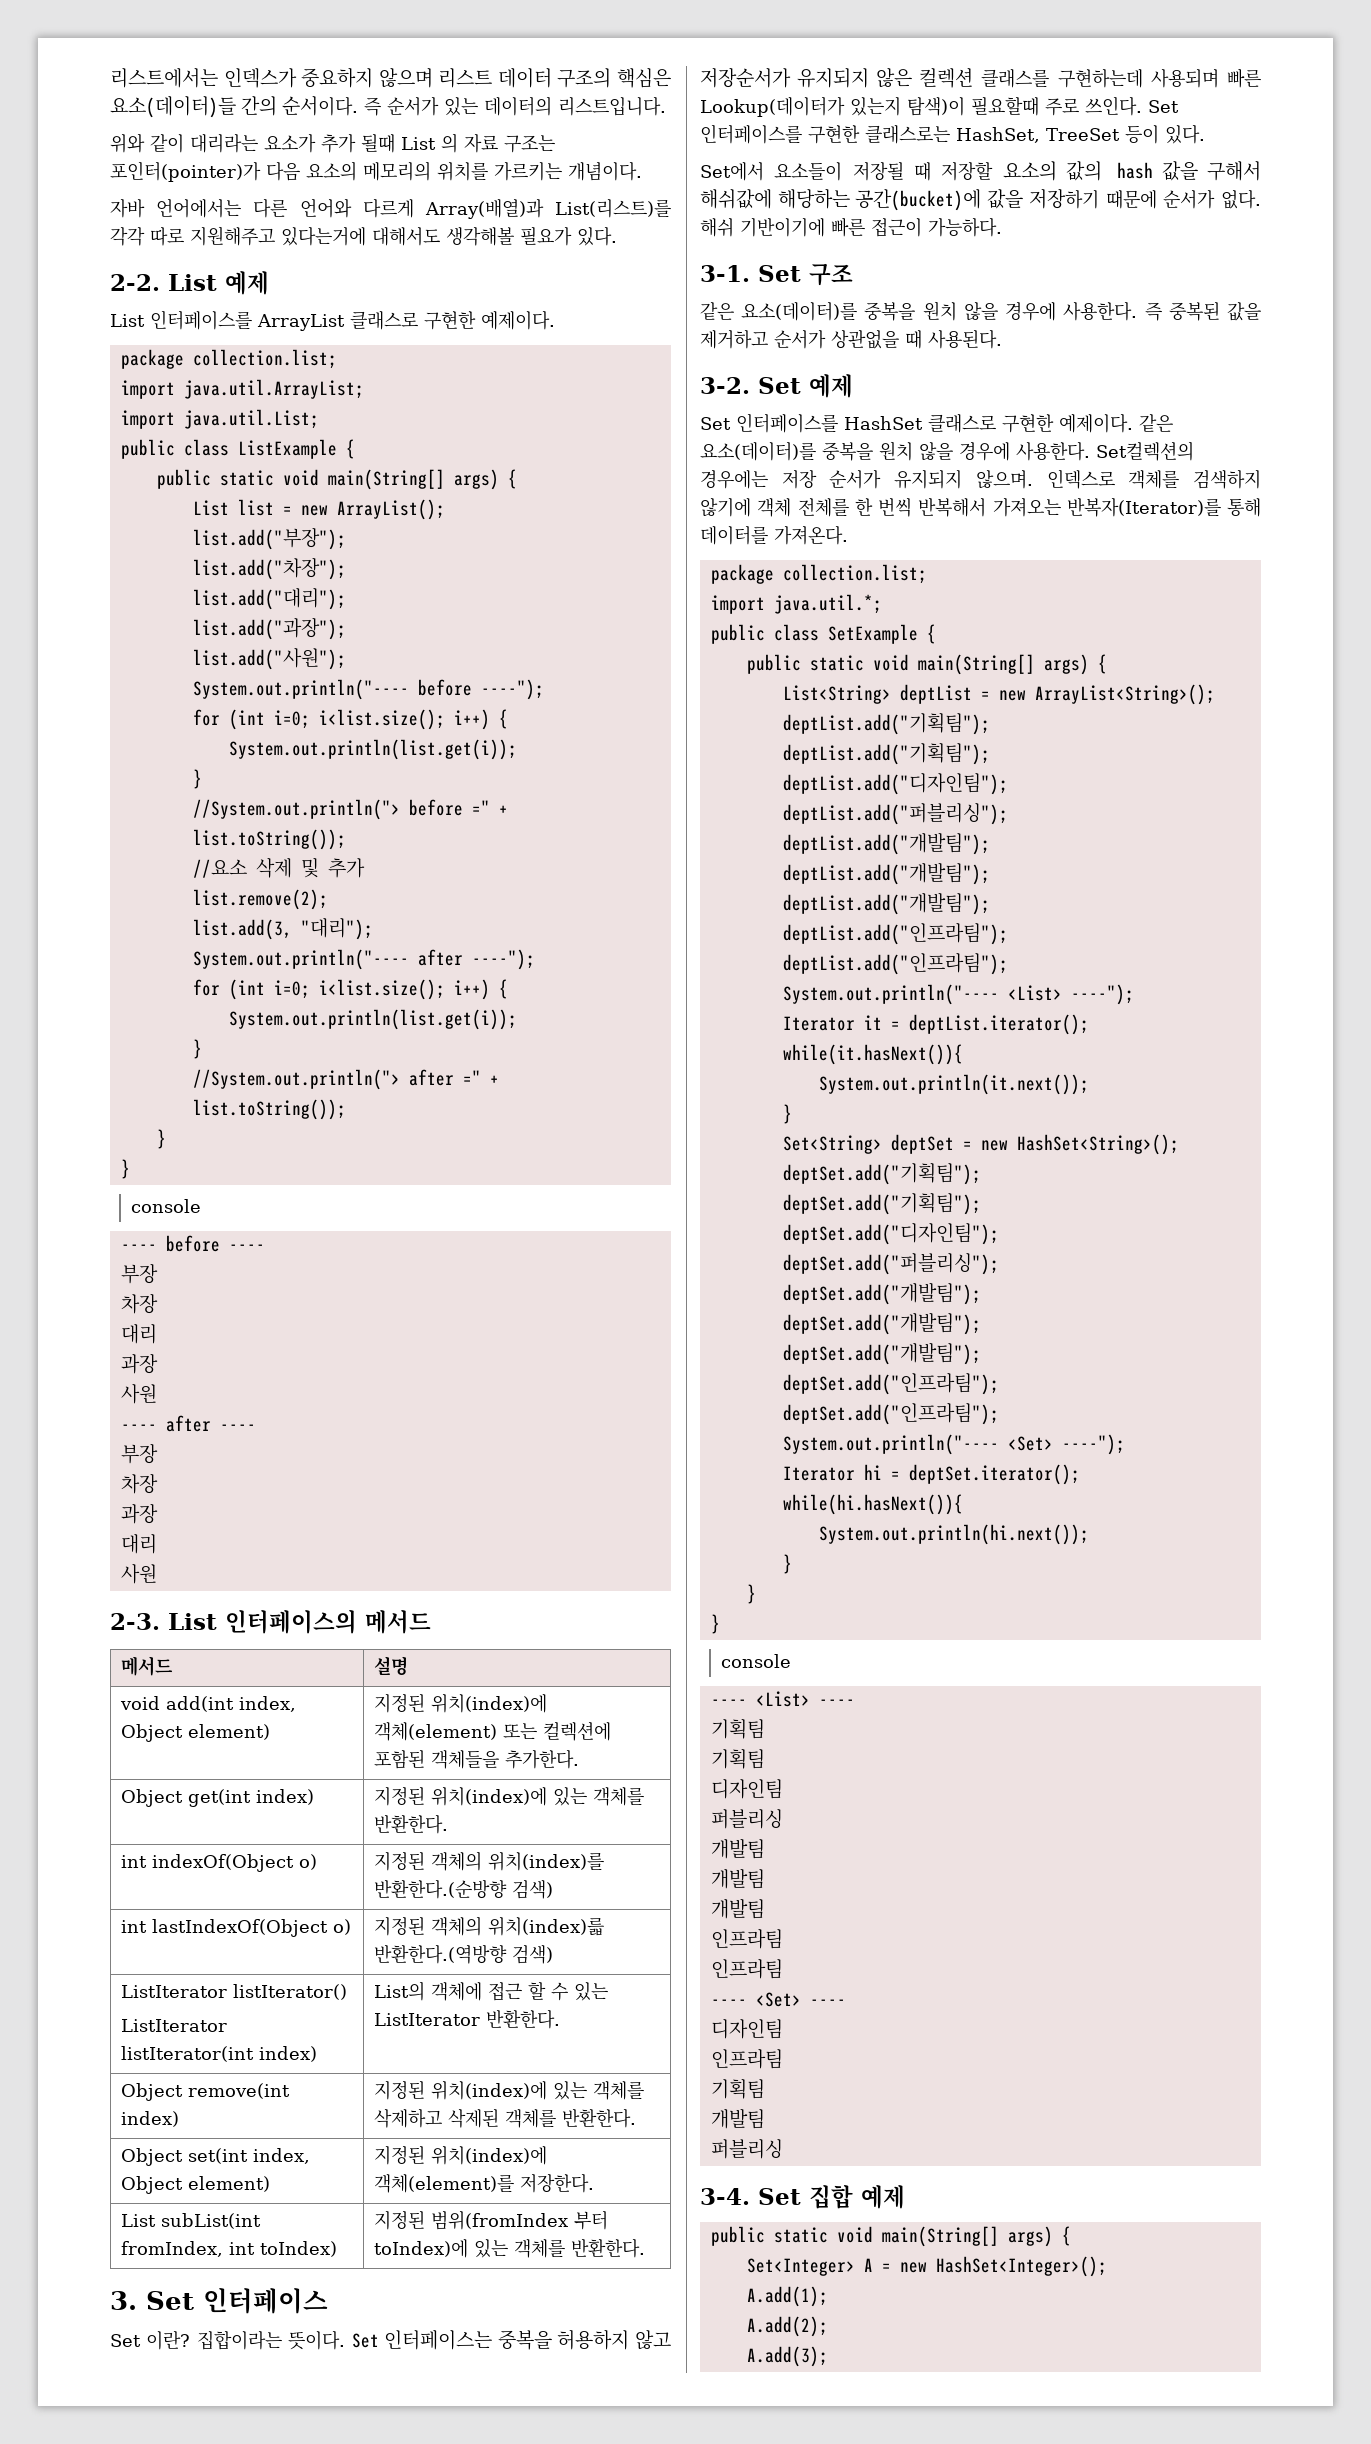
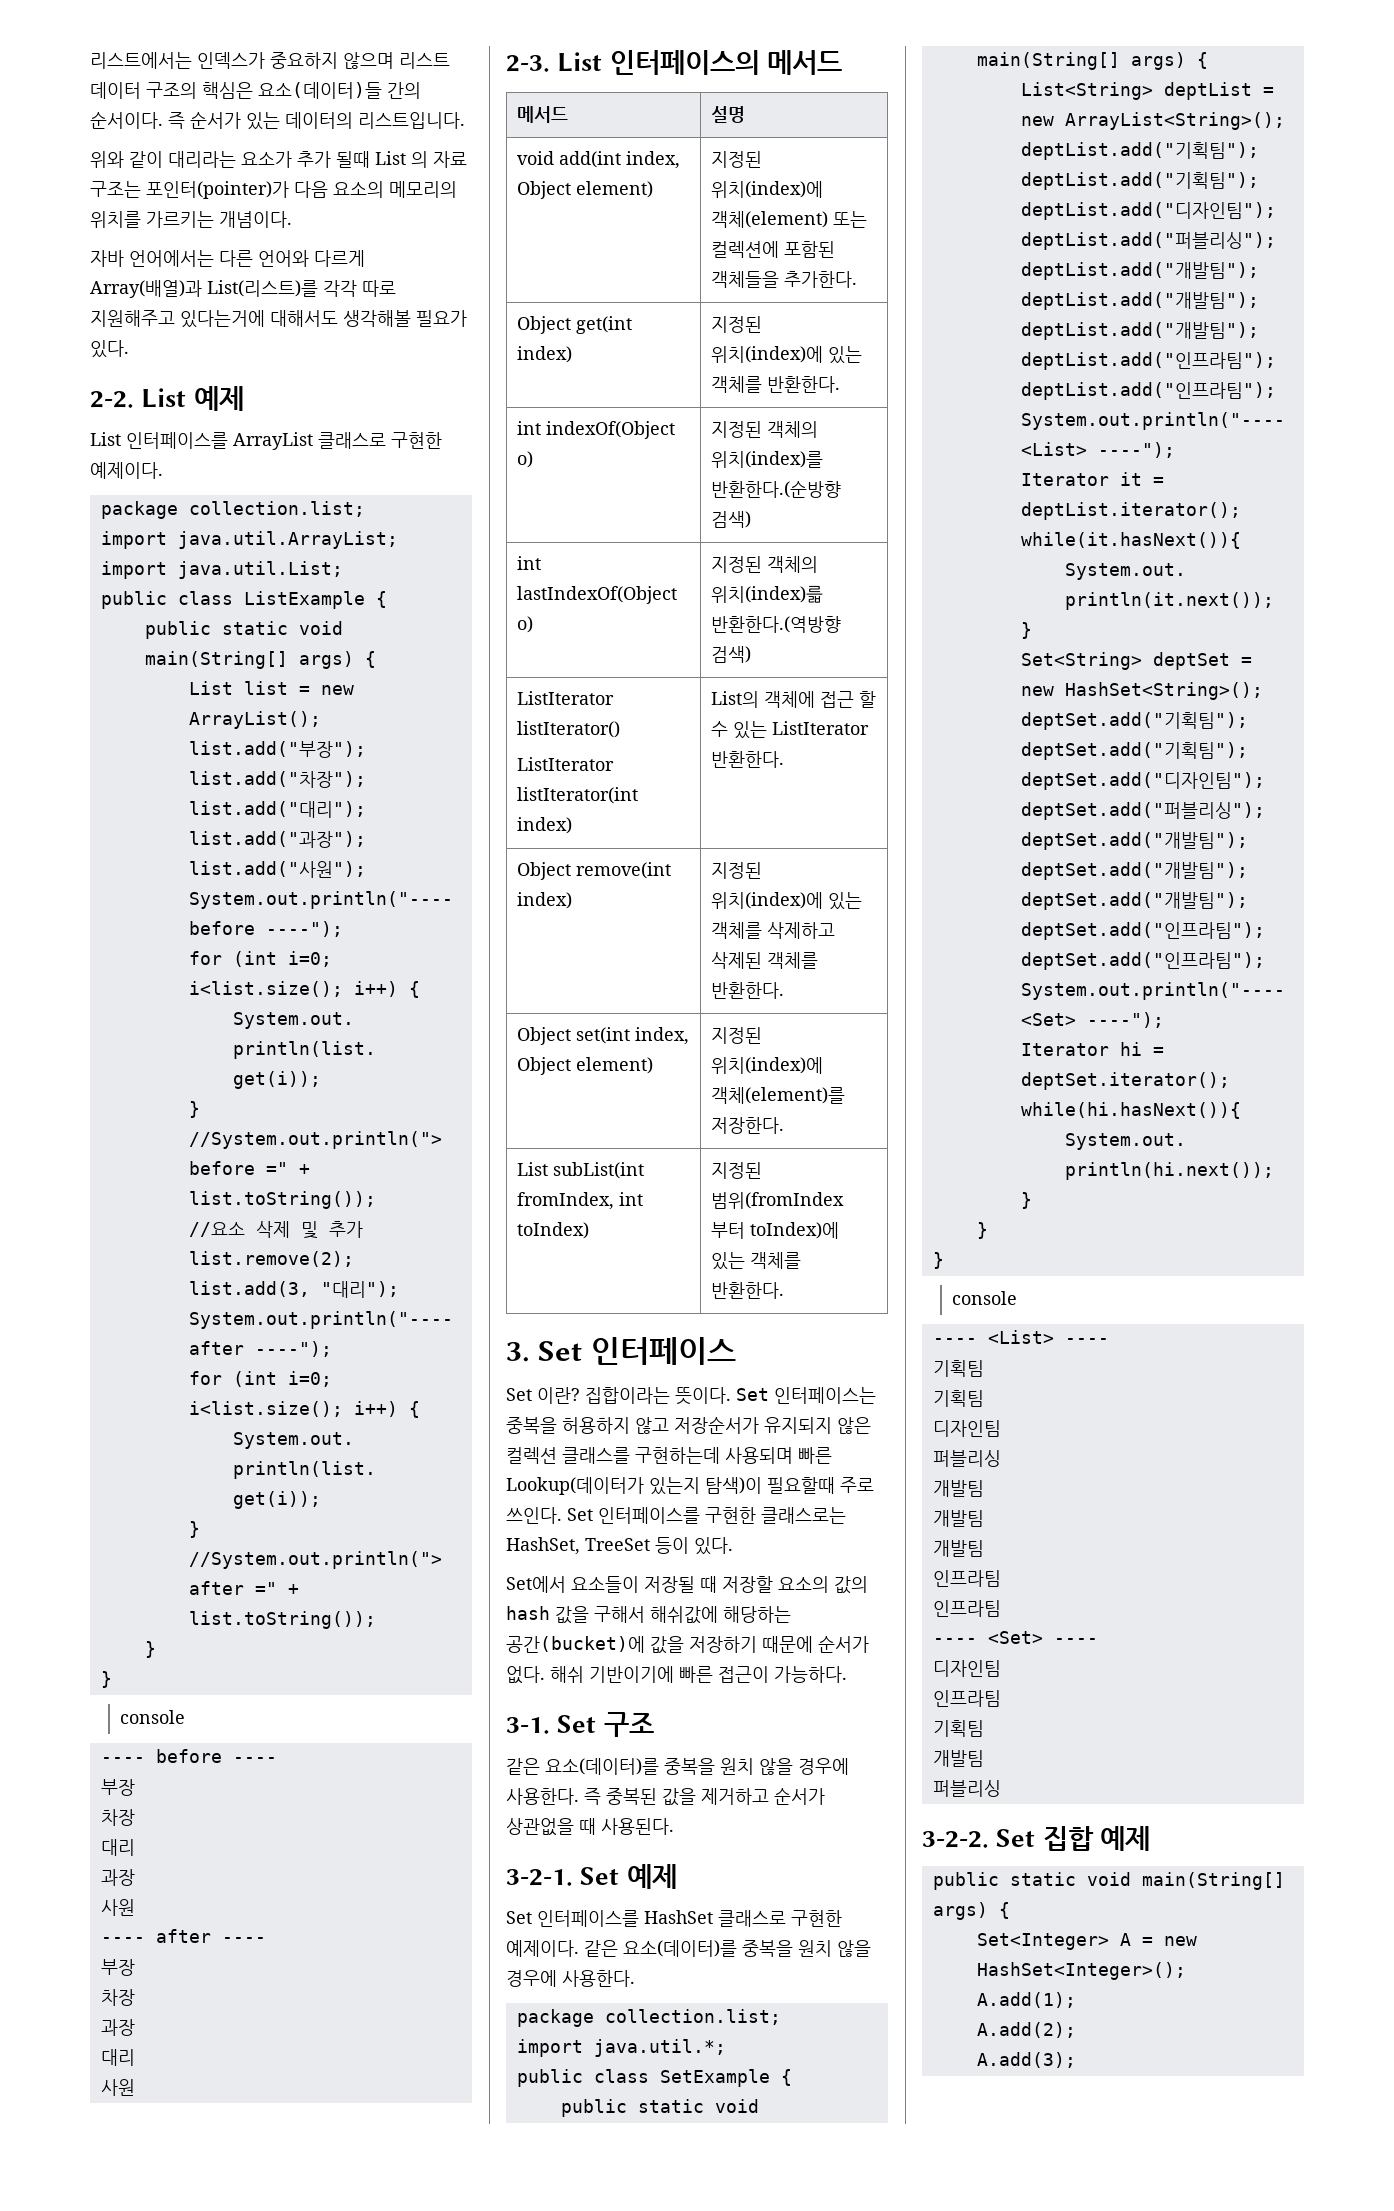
- 3-2.
+ 3-2-1.
- Set컬렉션의 경우에는 저장 순서가 유지되지 않으며. 인덱스로 객체를 검색하지 않기에 객체 전체를 한 번씩 반복해서 가져오는 반복자(Iterator)를 통해 데이터를 가져온다.
- 3-4.
+ 3-2-2.

